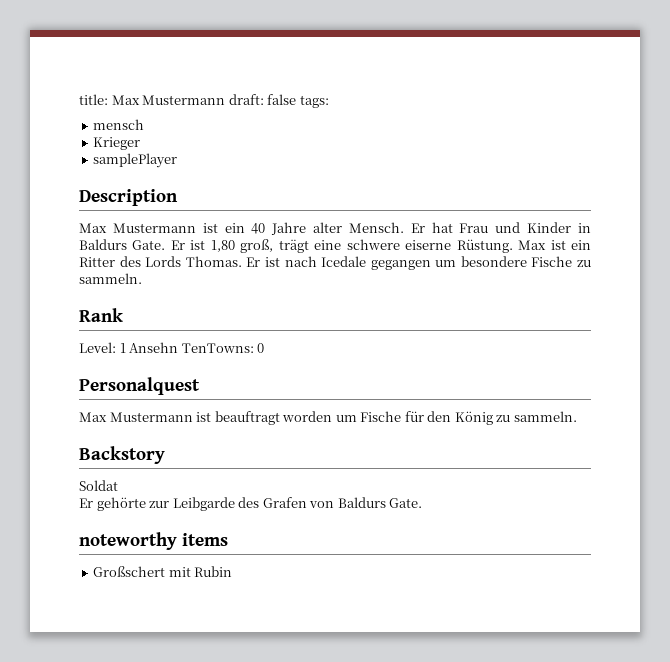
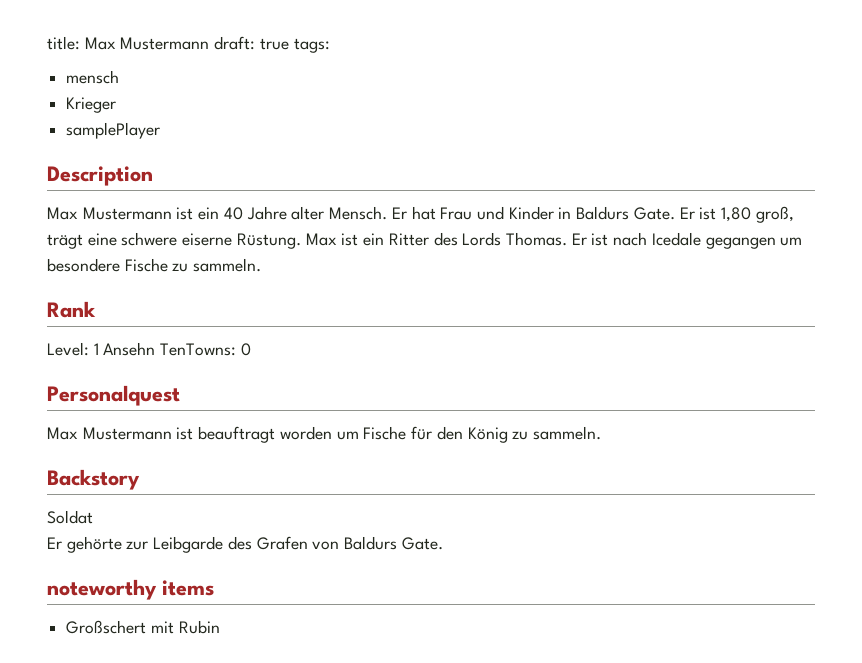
- title: Max Mustermann draft: false tags:
+ title: Max Mustermann draft: true tags:

